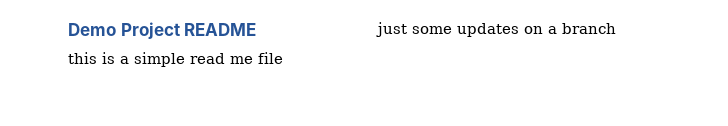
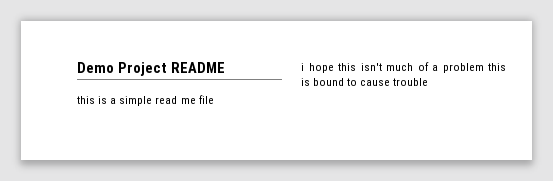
- just some updates on a branch
+ i hope this isn't much of a problem this is bound to cause trouble

